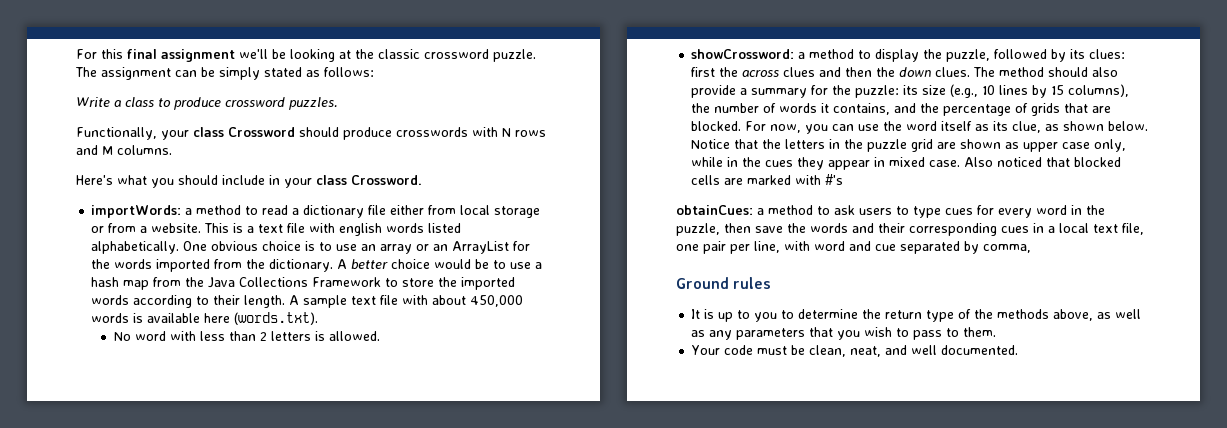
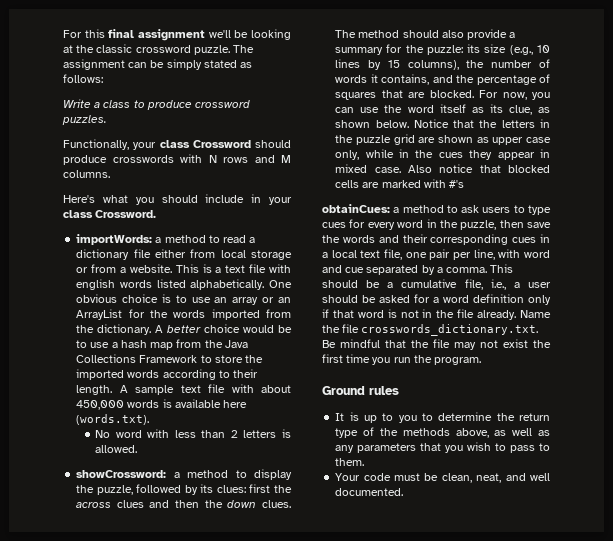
- The method should also provide a summary for the puzzle: its size (e.g., 10 lines by 15 columns), the number of words it contains, and the percentage of grids that are blocked.
+ The method should also provide a summary for the puzzle: its size (e.g., 10 lines by 15 columns), the number of words it contains, and the percentage of squares that are blocked.
- Also noticed that blocked cells are marked with #'s
+ Also notice that blocked cells are marked with #'s
- obtainCues: a method to ask users to type cues for every word in the puzzle, then save the words and their corresponding cues in a local text file, one pair per line, with word and cue separated by comma,
+ obtainCues: a method to ask users to type cues for every word in the puzzle, then save the words and their corresponding cues in a local text file, one pair per line, with word and cue separated by a comma. This should be a cumulative file, i.e., a user should be asked for a word definition only if that word is not in the file already. Name the file crosswords_dictionary.txt. Be mindful that the file may not exist the first time you run the program.

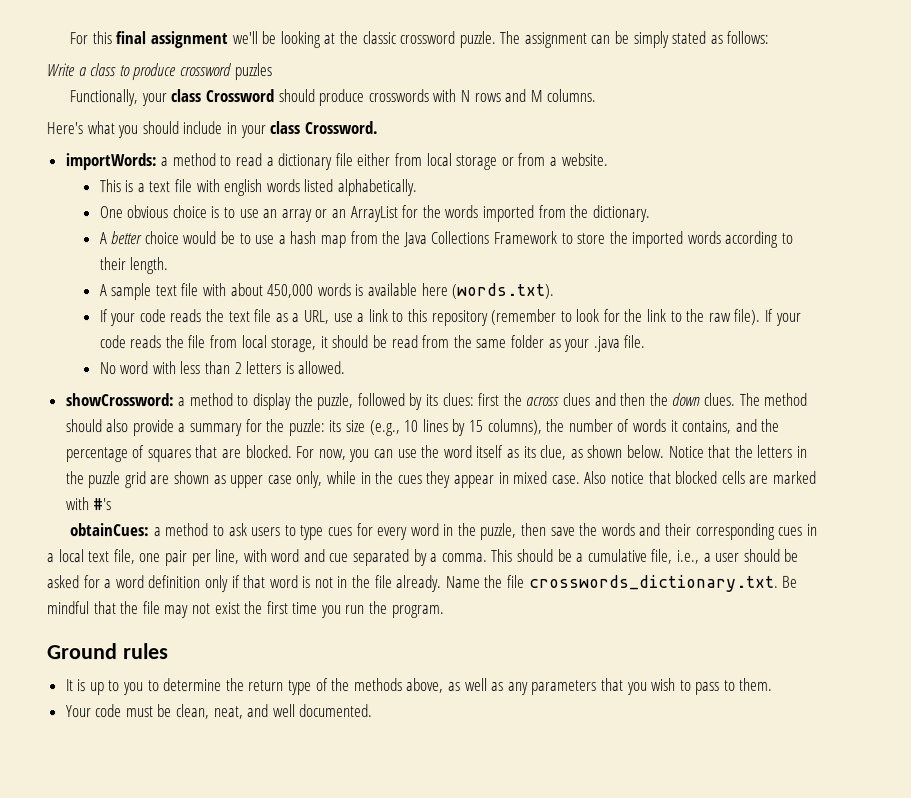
- Write a class to produce crossword puzzles.
+ Write a class to produce crossword puzzles
- a method to read a dictionary file either from local storage or from a website. This is a text file with english words listed alphabetically. One obvious choice is to use an array or an ArrayList for the words imported from the dictionary. A better choice would be to use a hash map from the Java Collections Framework to store the imported words according to their length. A sample text file with about 450,000 words is available here (words.txt).
+ a method to read a dictionary file either from local storage or from a website.
+ This is a text file with english words listed alphabetically.
+ One obvious choice is to use an array or an ArrayList for the words imported from the dictionary.
+ A better choice would be to use a hash map from the Java Collections Framework to store the imported words according to their length.
+ A sample text file with about 450,000 words is available here (words.txt).
+ If your code reads the text file as a URL, use a link to this repository (remember to look for the link to the raw file). If your code reads the file from local storage, it should be read from the same folder as your .java file.

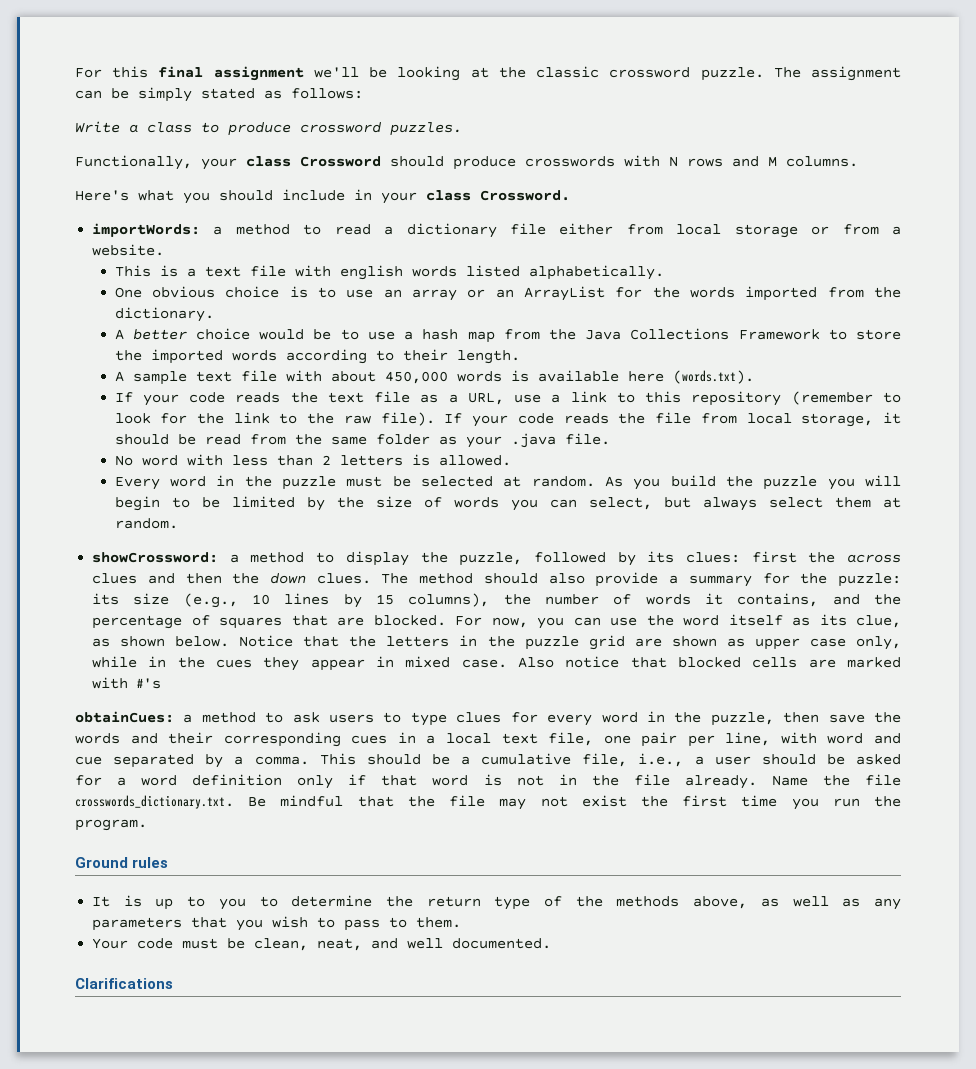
- Write a class to produce crossword puzzles
+ Write a class to produce crossword puzzles.
+ Every word in the puzzle must be selected at random. As you build the puzzle you will begin to be limited by the size of words you can select, but always select them at random.
- obtainCues: a method to ask users to type cues for every word in the puzzle, then save the words and their corresponding cues in a local text file, one pair per line, with word and cue separated by a comma.
+ obtainCues: a method to ask users to type clues for every word in the puzzle, then save the words and their corresponding cues in a local text file, one pair per line, with word and cue separated by a comma.
+ Clarifications

